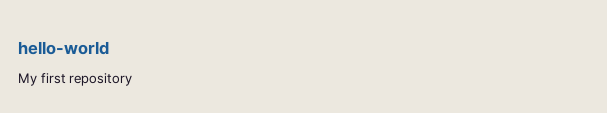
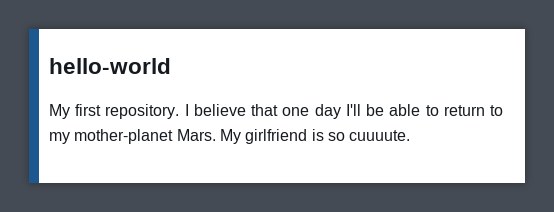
- My first repository
+ My first repository. I believe that one day I'll be able to return to my mother-planet Mars. My girlfriend is so cuuuute.

